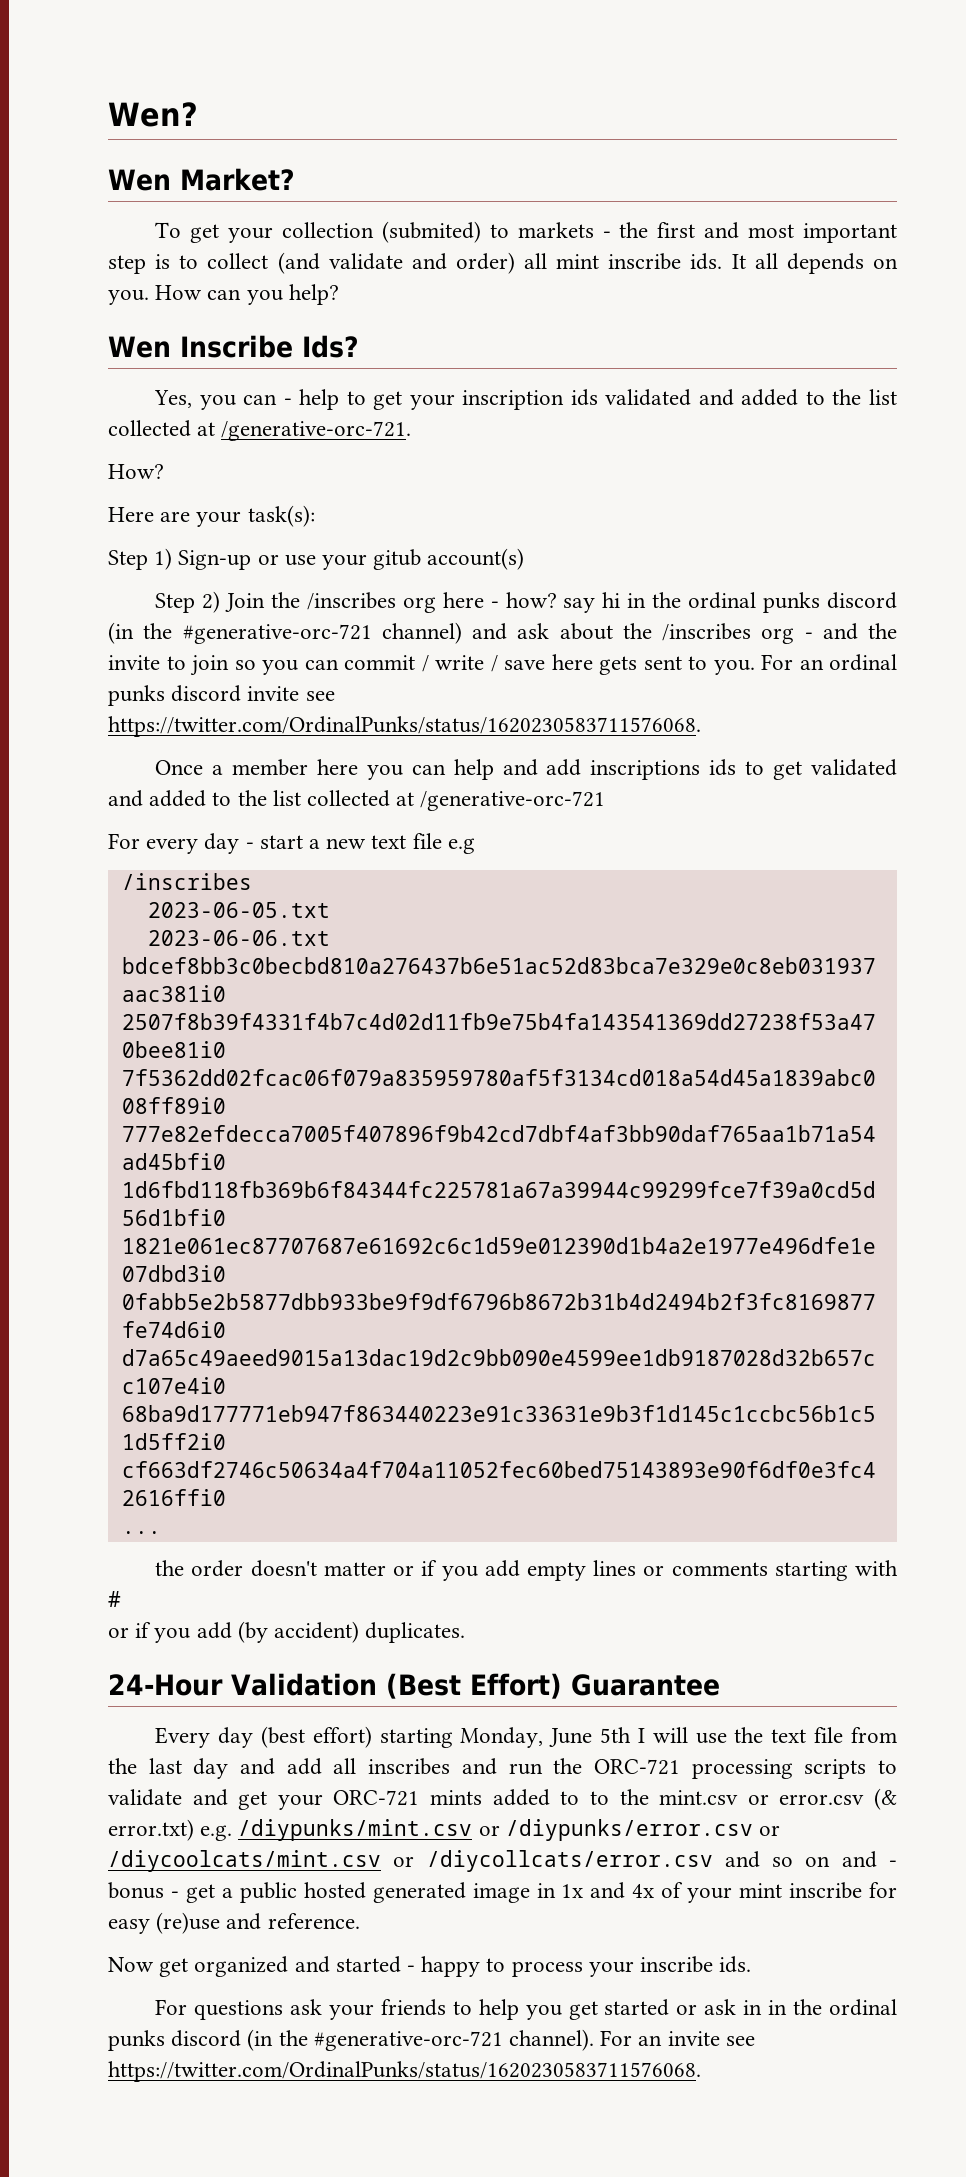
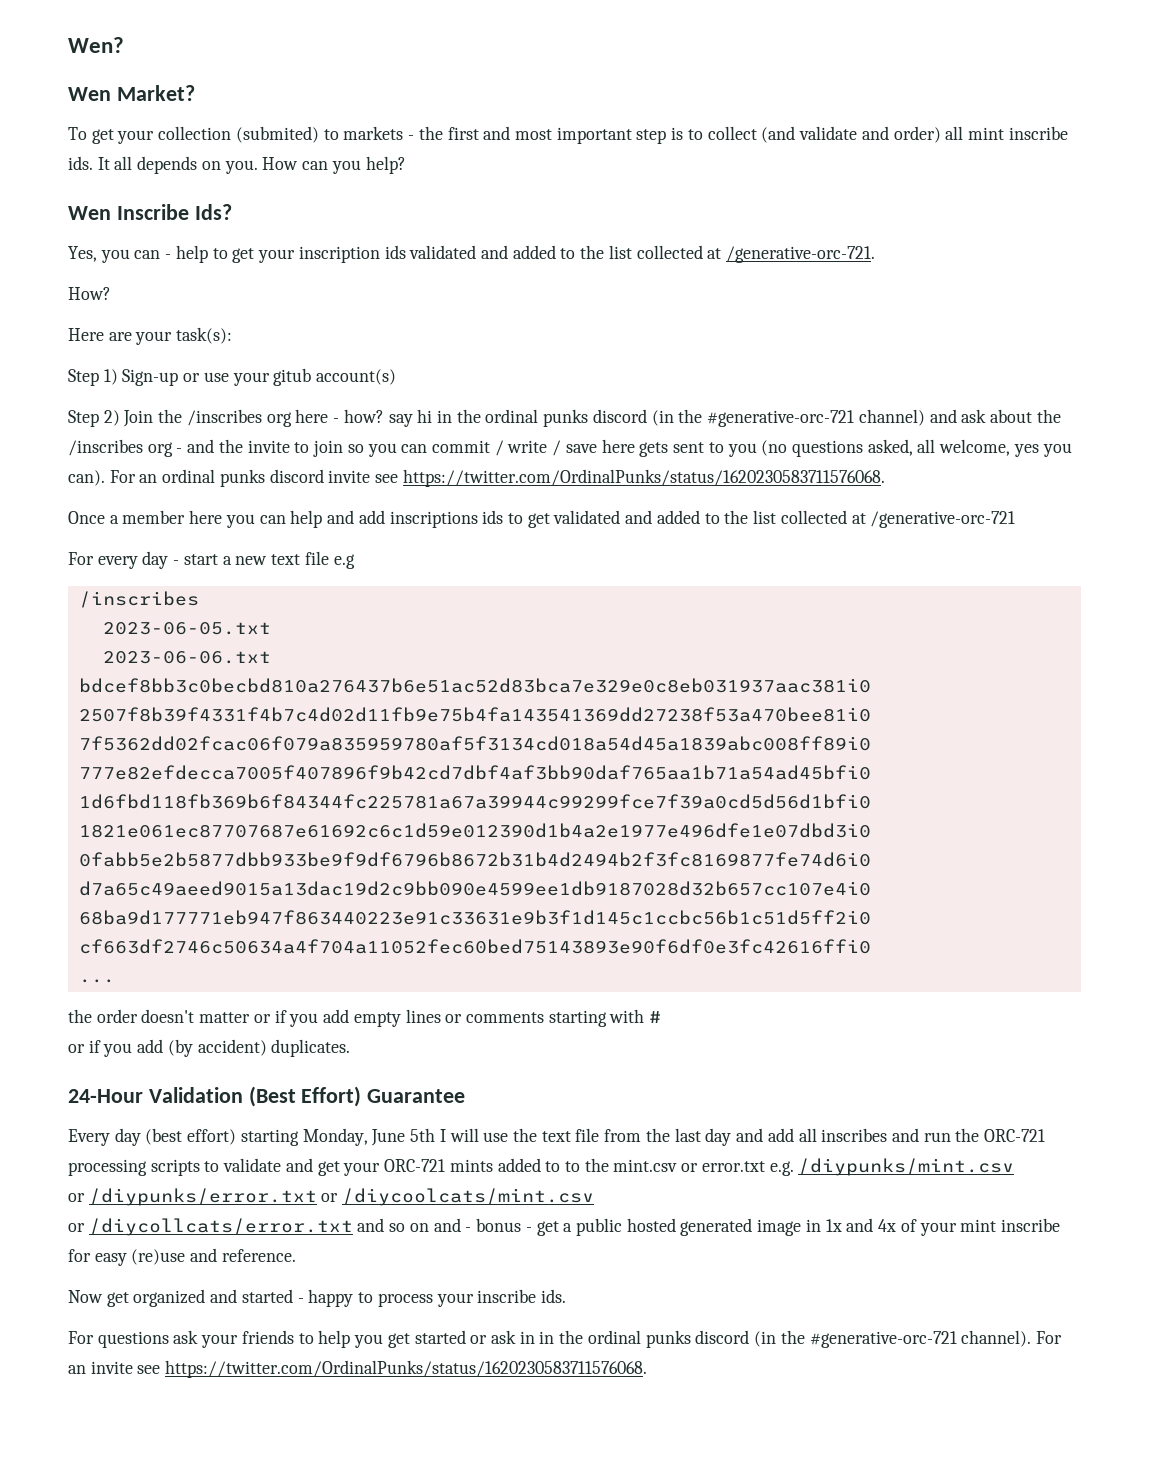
- Step 2) Join the /inscribes org here - how? say hi in the ordinal punks discord (in the #generative-orc-721 channel) and ask about the /inscribes org - and the invite to join so you can commit / write / save here gets sent to you.
+ Step 2) Join the /inscribes org here - how? say hi in the ordinal punks discord (in the #generative-orc-721 channel) and ask about the /inscribes org - and the invite to join so you can commit / write / save here gets sent to you (no questions asked, all welcome, yes you can).
- Every day (best effort) starting Monday, June 5th I will use the text file from the last day and add all inscribes and run the ORC-721 processing scripts to validate and get your ORC-721 mints added to to the mint.csv or error.csv (& error.txt) e.g. /diypunks/mint.csv or /diypunks/error.csv or /diycoolcats/mint.csv or /diycollcats/error.csv and so on and - bonus - get a public hosted generated image in 1x and 4x of your mint inscribe for easy (re)use and reference.
+ Every day (best effort) starting Monday, June 5th I will use the text file from the last day and add all inscribes and run the ORC-721 processing scripts to validate and get your ORC-721 mints added to to the mint.csv or error.txt e.g. /diypunks/mint.csv
+ or /diypunks/error.txt or /diycoolcats/mint.csv
+ or /diycollcats/error.txt and so on and - bonus - get a public hosted generated image in 1x and 4x of your mint inscribe for easy (re)use and reference.

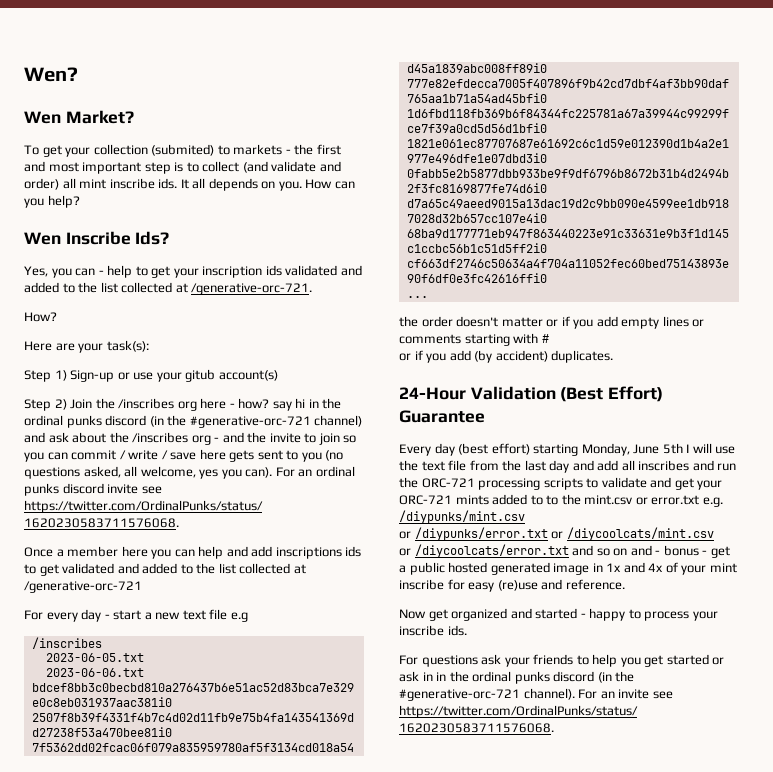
- or /diycollcats/error.txt and so on and - bonus - get a public hosted generated image in 1x and 4x of your mint inscribe for easy (re)use and reference.
+ or /diycoolcats/error.txt and so on and - bonus - get a public hosted generated image in 1x and 4x of your mint inscribe for easy (re)use and reference.

